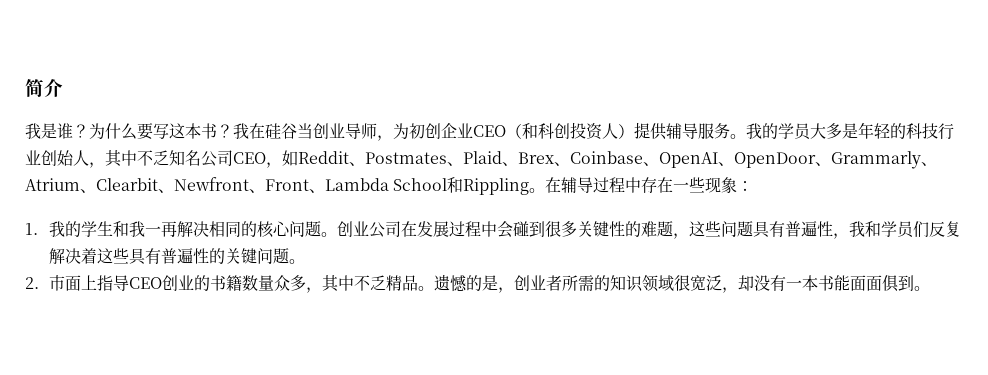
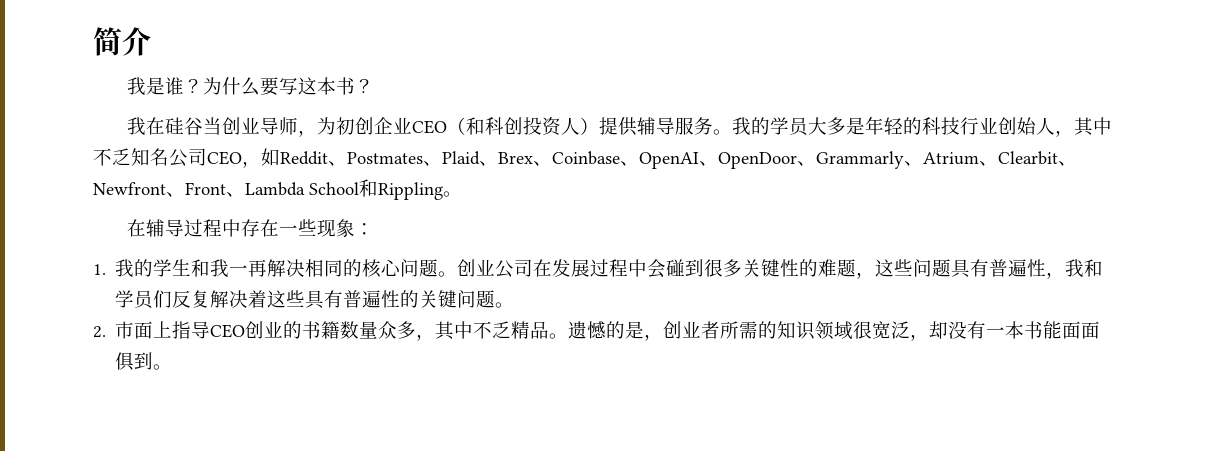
- 为什么要写这本书？我在硅谷当创业导师，为初创企业CEO（和科创投资人）提供辅导服务。
+ 为什么要写这本书？
+ 我在硅谷当创业导师，为初创企业CEO（和科创投资人）提供辅导服务。
- 我的学员大多是年轻的科技行业创始人，其中不乏知名公司CEO，如Reddit、Postmates、Plaid、Brex、Coinbase、OpenAI、OpenDoor、Grammarly、Atrium、Clearbit、Newfront、Front、Lambda School和Rippling。在辅导过程中存在一些现象：
+ 我的学员大多是年轻的科技行业创始人，其中不乏知名公司CEO，如Reddit、Postmates、Plaid、Brex、Coinbase、OpenAI、OpenDoor、Grammarly、Atrium、Clearbit、Newfront、Front、Lambda School和Rippling。
+ 在辅导过程中存在一些现象：

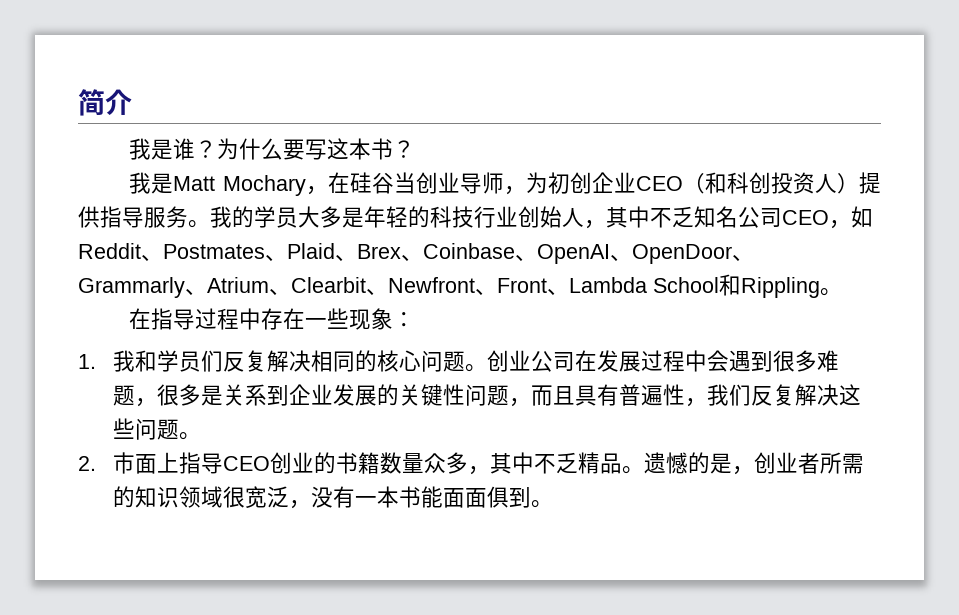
- 我在硅谷当创业导师，为初创企业CEO（和科创投资人）提供辅导服务。
+ 我是Matt Mochary，在硅谷当创业导师，为初创企业CEO（和科创投资人）提供指导服务。
- 在辅导过程中存在一些现象：
+ 在指导过程中存在一些现象：
- 1.我的学生和我一再解决相同的核心问题。
+ 1.我和学员们反复解决相同的核心问题。
- 创业公司在发展过程中会碰到很多关键性的难题，这些问题具有普遍性，我和学员们反复解决着这些具有普遍性的关键问题。
+ 创业公司在发展过程中会遇到很多难题，很多是关系到企业发展的关键性问题，而且具有普遍性，我们反复解决这些问题。
- 遗憾的是，创业者所需的知识领域很宽泛，却没有一本书能面面俱到。
+ 遗憾的是，创业者所需的知识领域很宽泛，没有一本书能面面俱到。

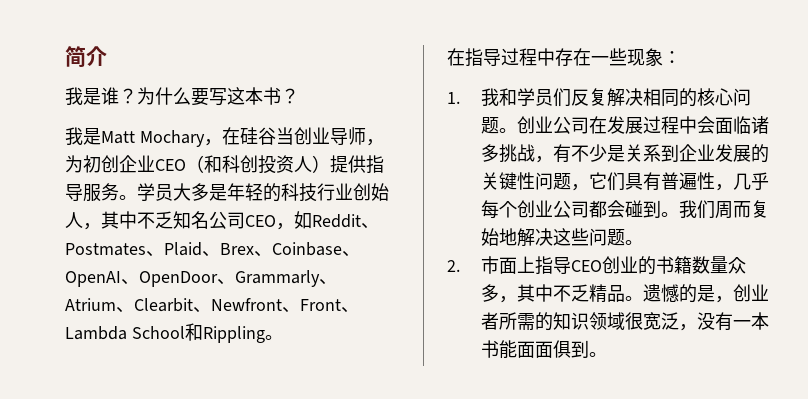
- 我的学员大多是年轻的科技行业创始人，其中不乏知名公司CEO，如Reddit、Postmates、Plaid、Brex、Coinbase、OpenAI、OpenDoor、Grammarly、Atrium、Clearbit、Newfront、Front、Lambda School和Rippling。
+ 学员大多是年轻的科技行业创始人，其中不乏知名公司CEO，如Reddit、Postmates、Plaid、Brex、Coinbase、OpenAI、OpenDoor、Grammarly、Atrium、Clearbit、Newfront、Front、Lambda School和Rippling。
- 创业公司在发展过程中会遇到很多难题，很多是关系到企业发展的关键性问题，而且具有普遍性，我们反复解决这些问题。
+ 创业公司在发展过程中会面临诸多挑战，有不少是关系到企业发展的关键性问题，它们具有普遍性，几乎每个创业公司都会碰到。我们周而复始地解决这些问题。

